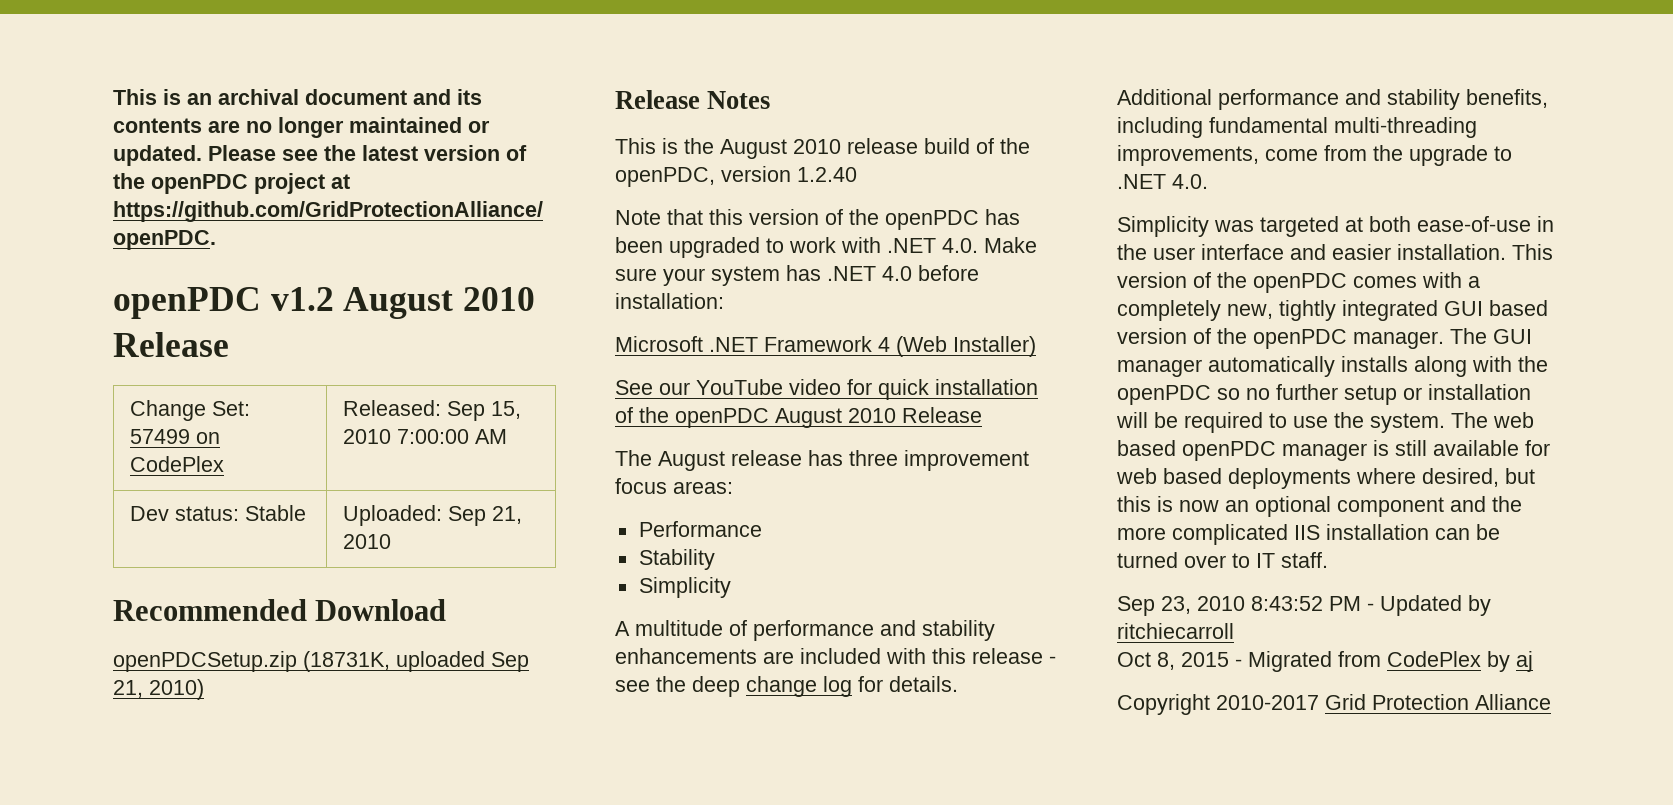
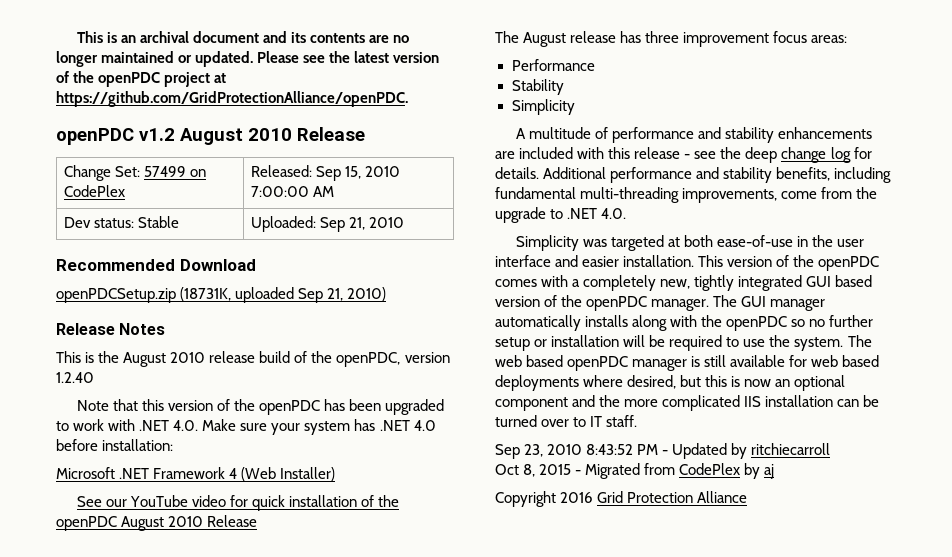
- Copyright 2010-2017 Grid Protection Alliance
+ Copyright 2016 Grid Protection Alliance

